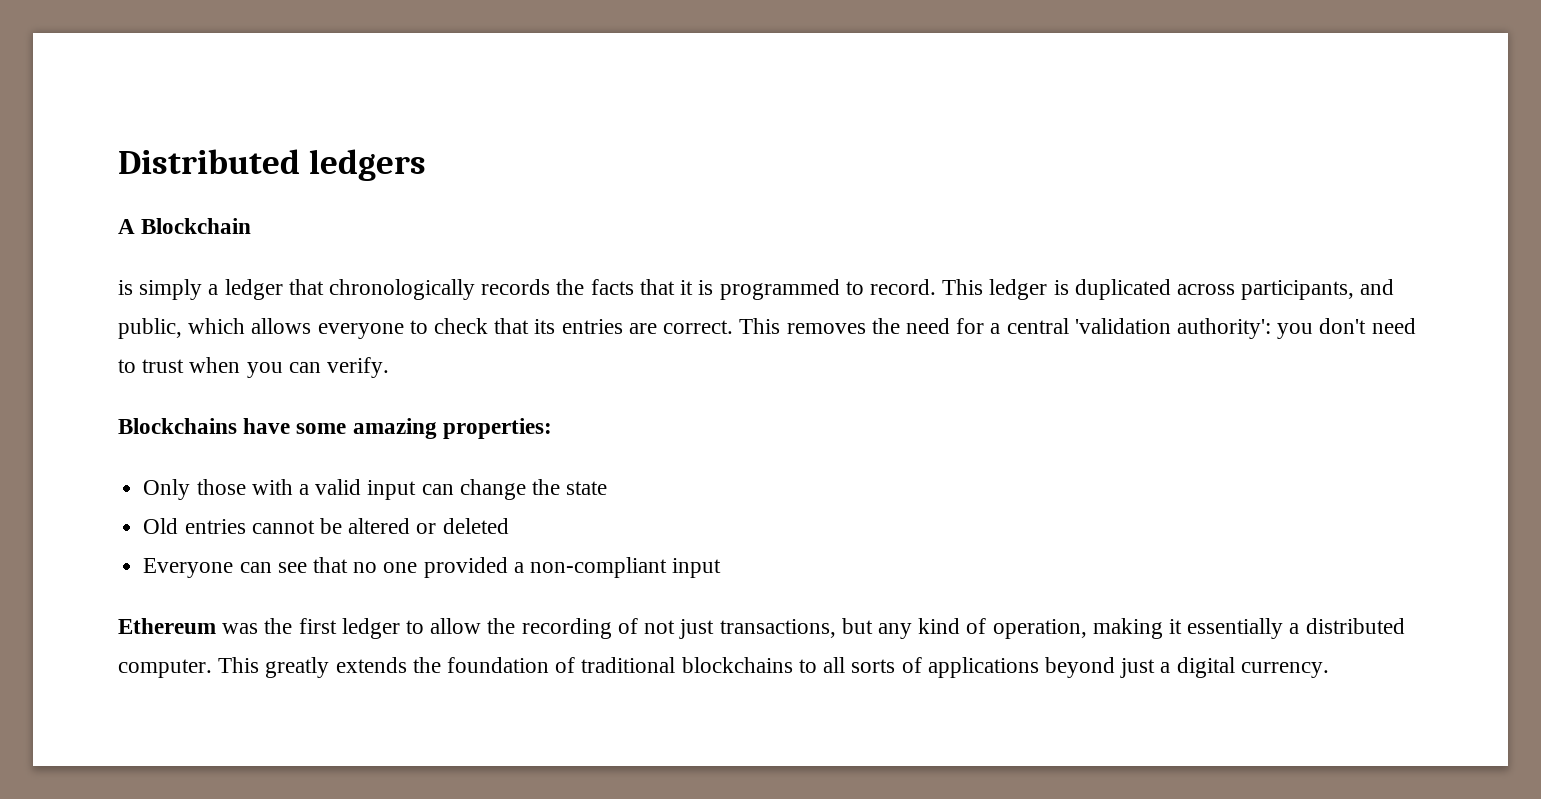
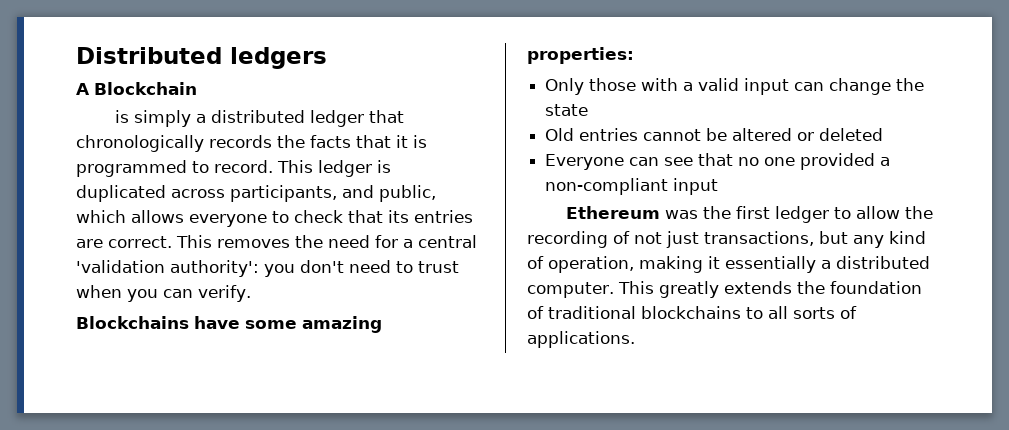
- is simply a ledger that chronologically records the facts that it is programmed to record.
+ is simply a distributed ledger that chronologically records the facts that it is programmed to record.
- This greatly extends the foundation of traditional blockchains to all sorts of applications beyond just a digital currency.
+ This greatly extends the foundation of traditional blockchains to all sorts of applications.

